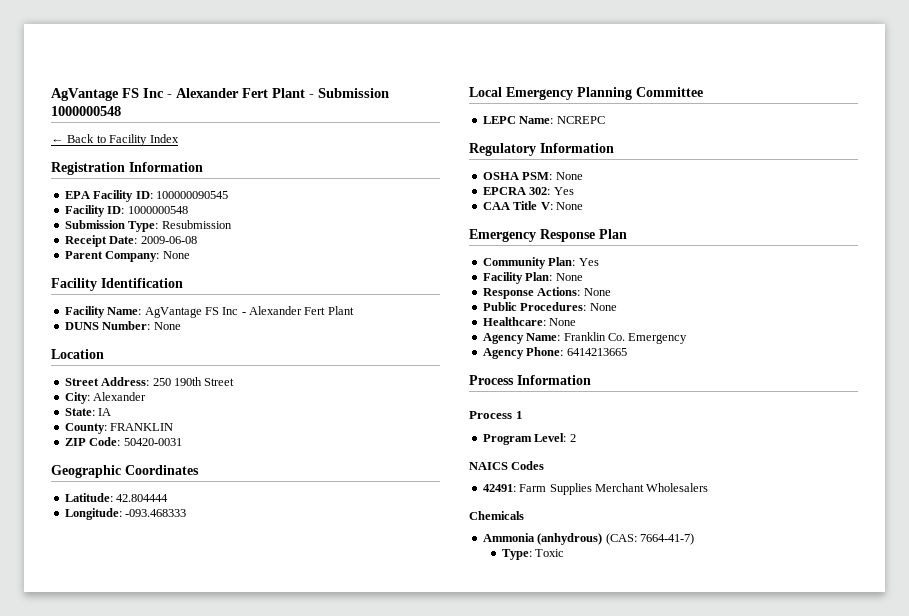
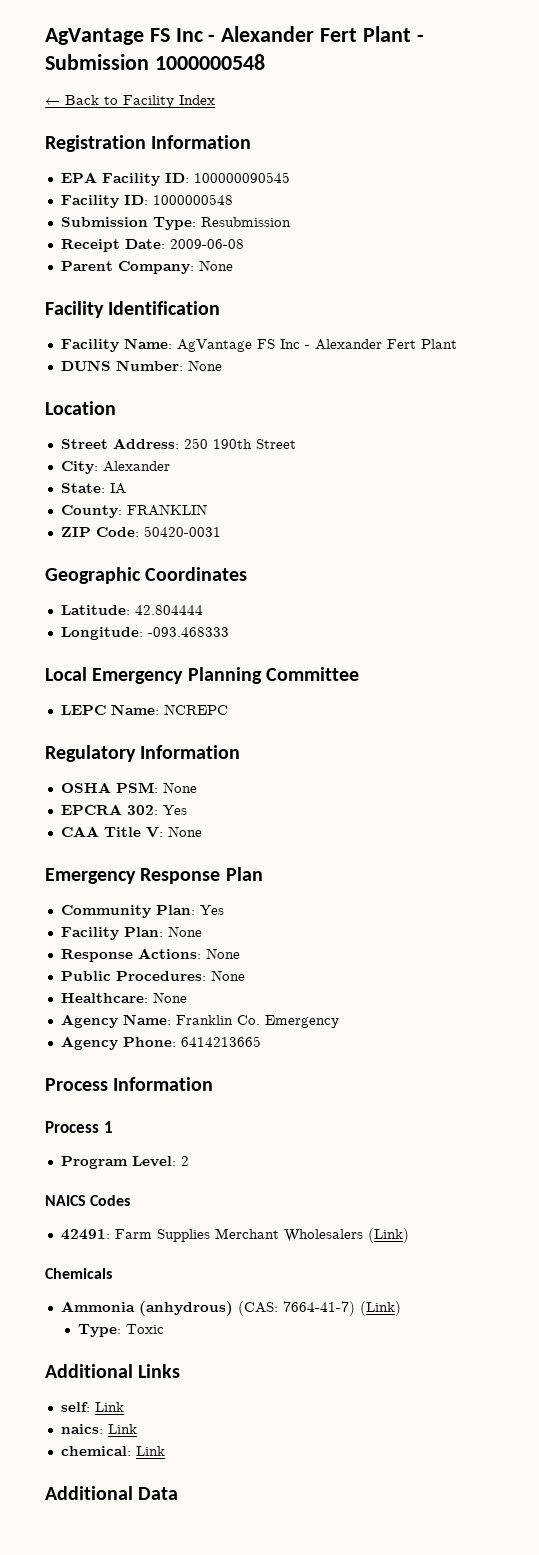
- 42491: Farm Supplies Merchant Wholesalers
+ 42491: Farm Supplies Merchant Wholesalers (Link)
- Ammonia (anhydrous) (CAS: 7664-41-7)
+ Ammonia (anhydrous) (CAS: 7664-41-7) (Link)
+ Additional Links
+ self: Link
+ naics: Link
+ chemical: Link
+ Additional Data

